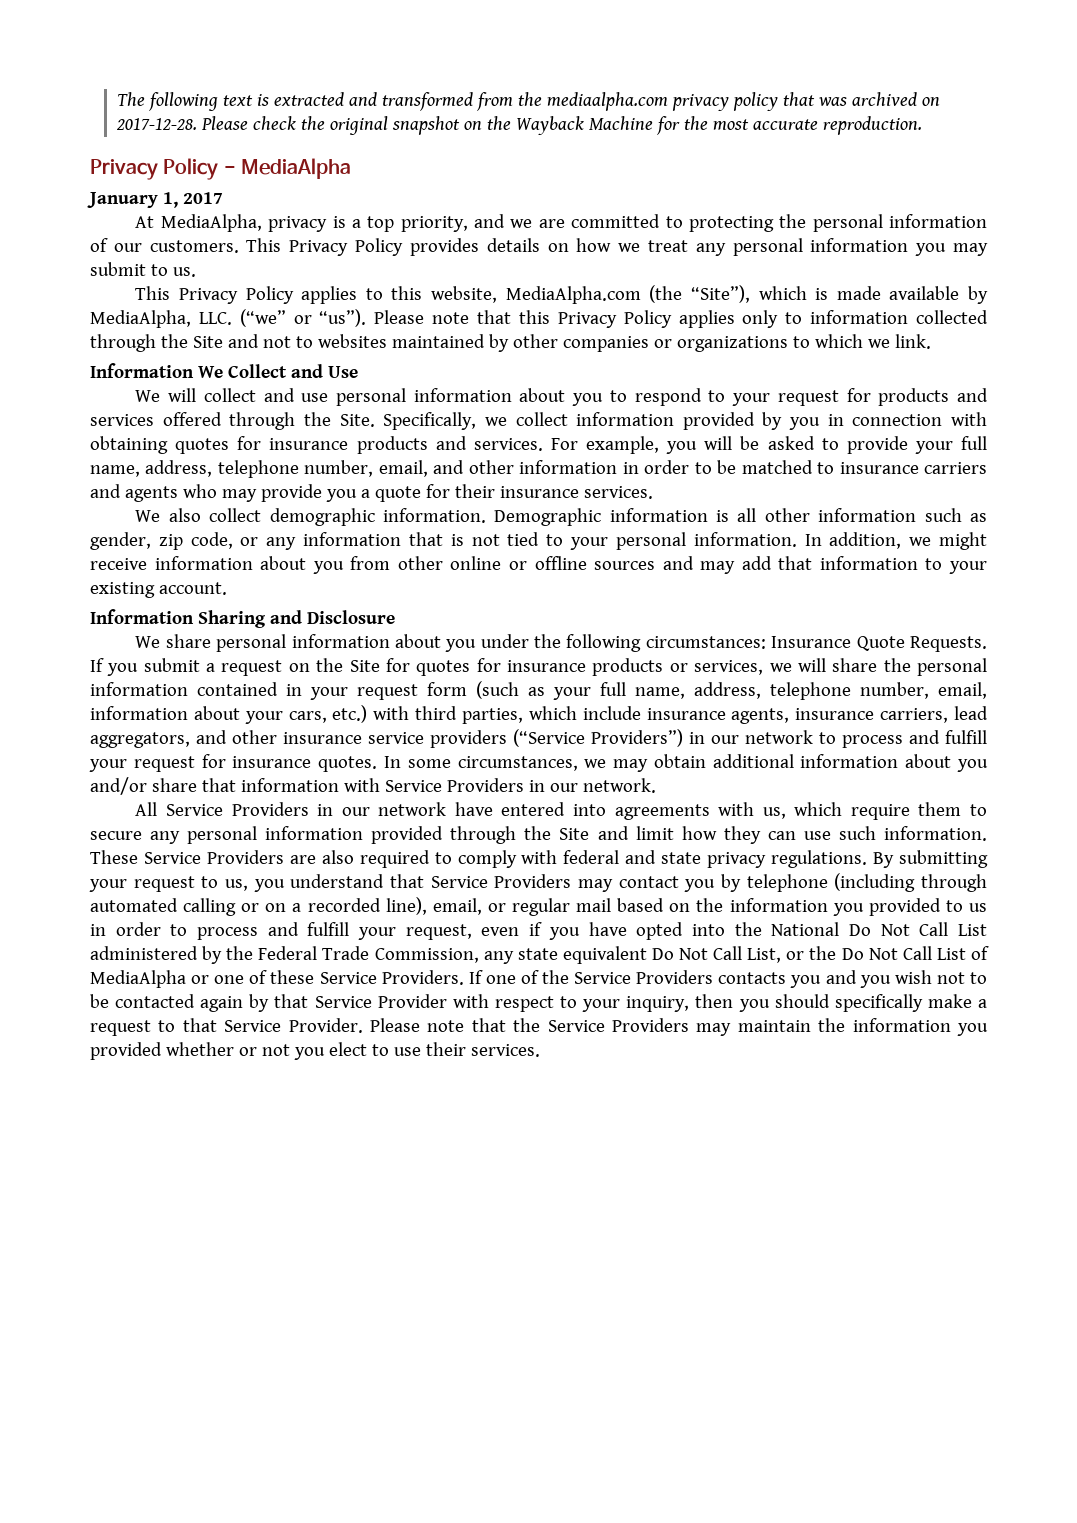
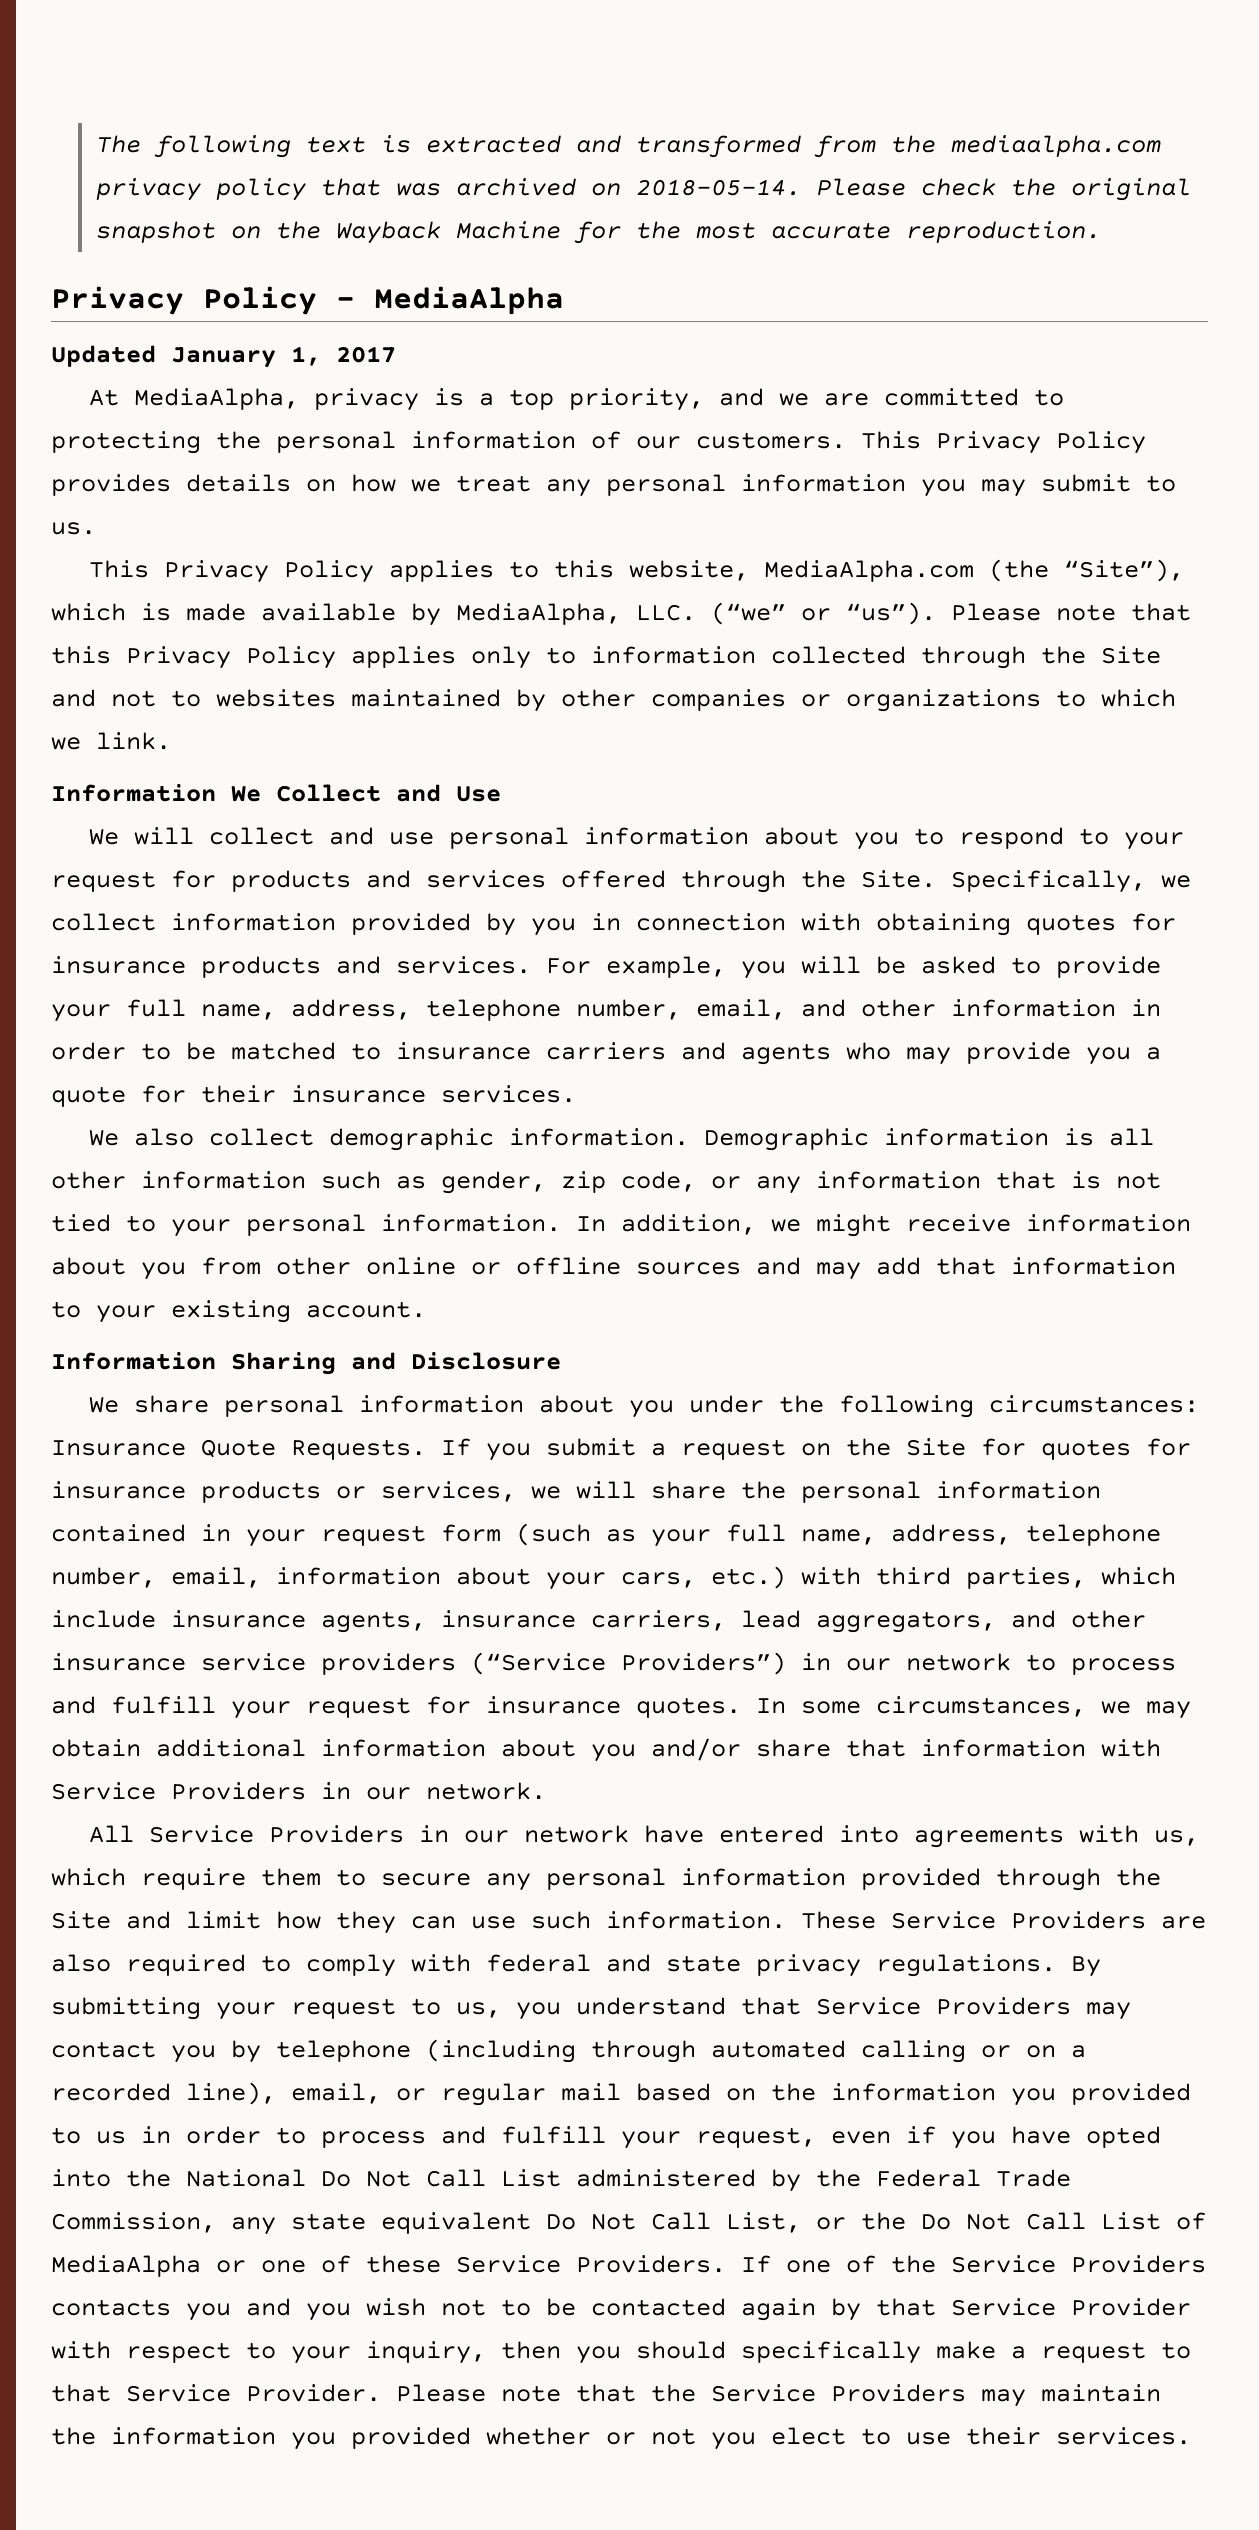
- The following text is extracted and transformed from the mediaalpha.com privacy policy that was archived on 2017-12-28.
+ The following text is extracted and transformed from the mediaalpha.com privacy policy that was archived on 2018-05-14.
- January 1, 2017
+ Updated January 1, 2017

